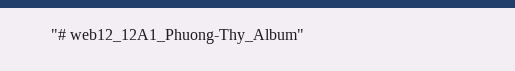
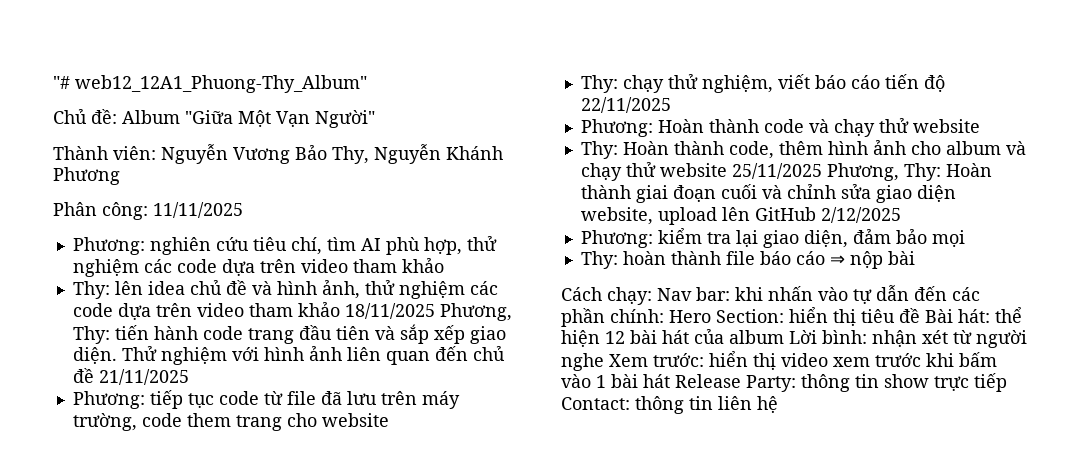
+ Chủ đề: Album "Giữa Một Vạn Người"
+ Thành viên: Nguyễn Vương Bảo Thy, Nguyễn Khánh Phương
+ Phân công: 11/11/2025
+ Phương: nghiên cứu tiêu chí, tìm AI phù hợp, thử nghiệm các code dựa trên video tham khảo
+ Thy: lên idea chủ đề và hình ảnh, thử nghiệm các code dựa trên video tham khảo 18/11/2025 Phương, Thy: tiến hành code trang đầu tiên và sắp xếp giao diện. Thử nghiệm với hình ảnh liên quan đến chủ đề 21/11/2025
+ Phương: tiếp tục code từ file đã lưu trên máy trường, code them trang cho website
+ Thy: chạy thử nghiệm, viết báo cáo tiến độ 22/11/2025
+ Phương: Hoàn thành code và chạy thử website
+ Thy: Hoàn thành code, thêm hình ảnh cho album và chạy thử website 25/11/2025 Phương, Thy: Hoàn thành giai đoạn cuối và chỉnh sửa giao diện website, upload lên GitHub 2/12/2025
+ Phương: kiểm tra lại giao diện, đảm bảo mọi
+ Thy: hoàn thành file báo cáo ⇒ nộp bài
+ Cách chạy: Nav bar: khi nhấn vào tự dẫn đến các phần chính: Hero Section: hiển thị tiêu đề Bài hát: thể hiện 12 bài hát của album Lời bình: nhận xét từ người nghe Xem trước: hiển thị video xem trước khi bấm vào 1 bài hát Release Party: thông tin show trực tiếp Contact: thông tin liên hệ

